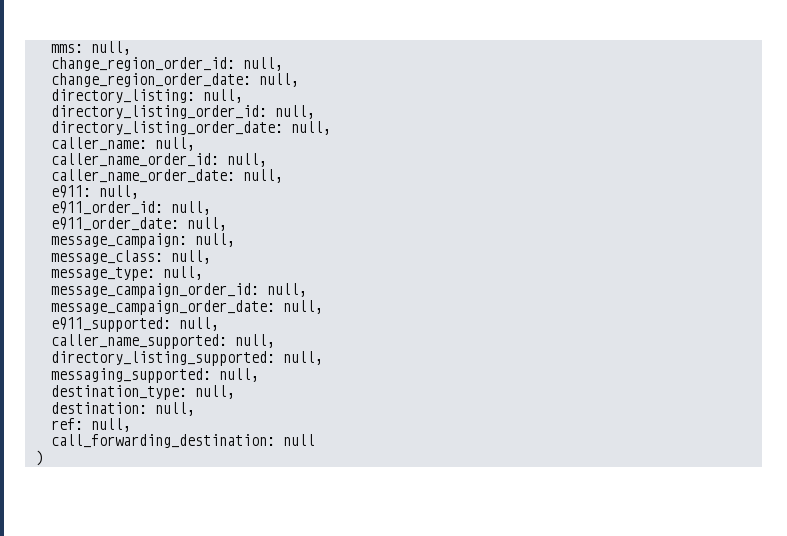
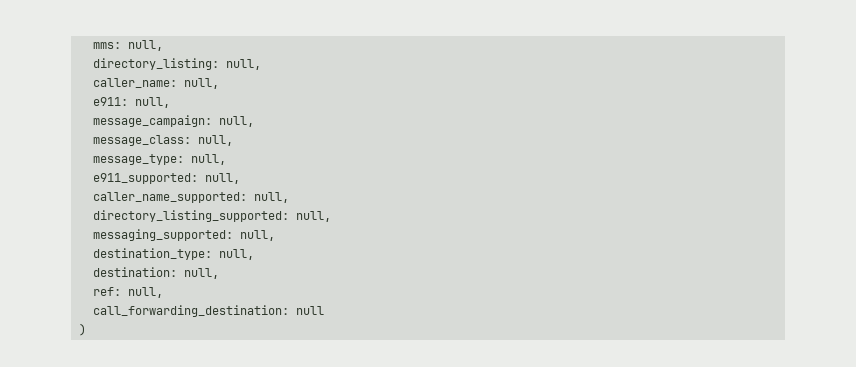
- change_region_order_id: null,
- change_region_order_date: null,
  directory_listing: null,
- directory_listing_order_id: null,
- directory_listing_order_date: null,
  caller_name: null,
- caller_name_order_id: null,
- caller_name_order_date: null,
  e911: null,
- e911_order_id: null,
- e911_order_date: null,
- message_campaign_order_id: null,
- message_campaign_order_date: null,

